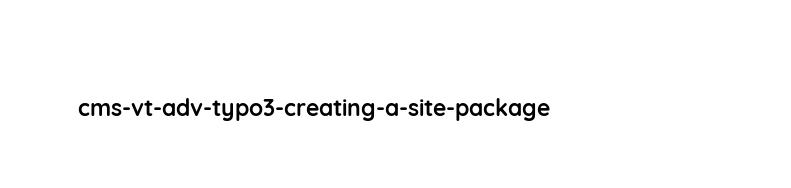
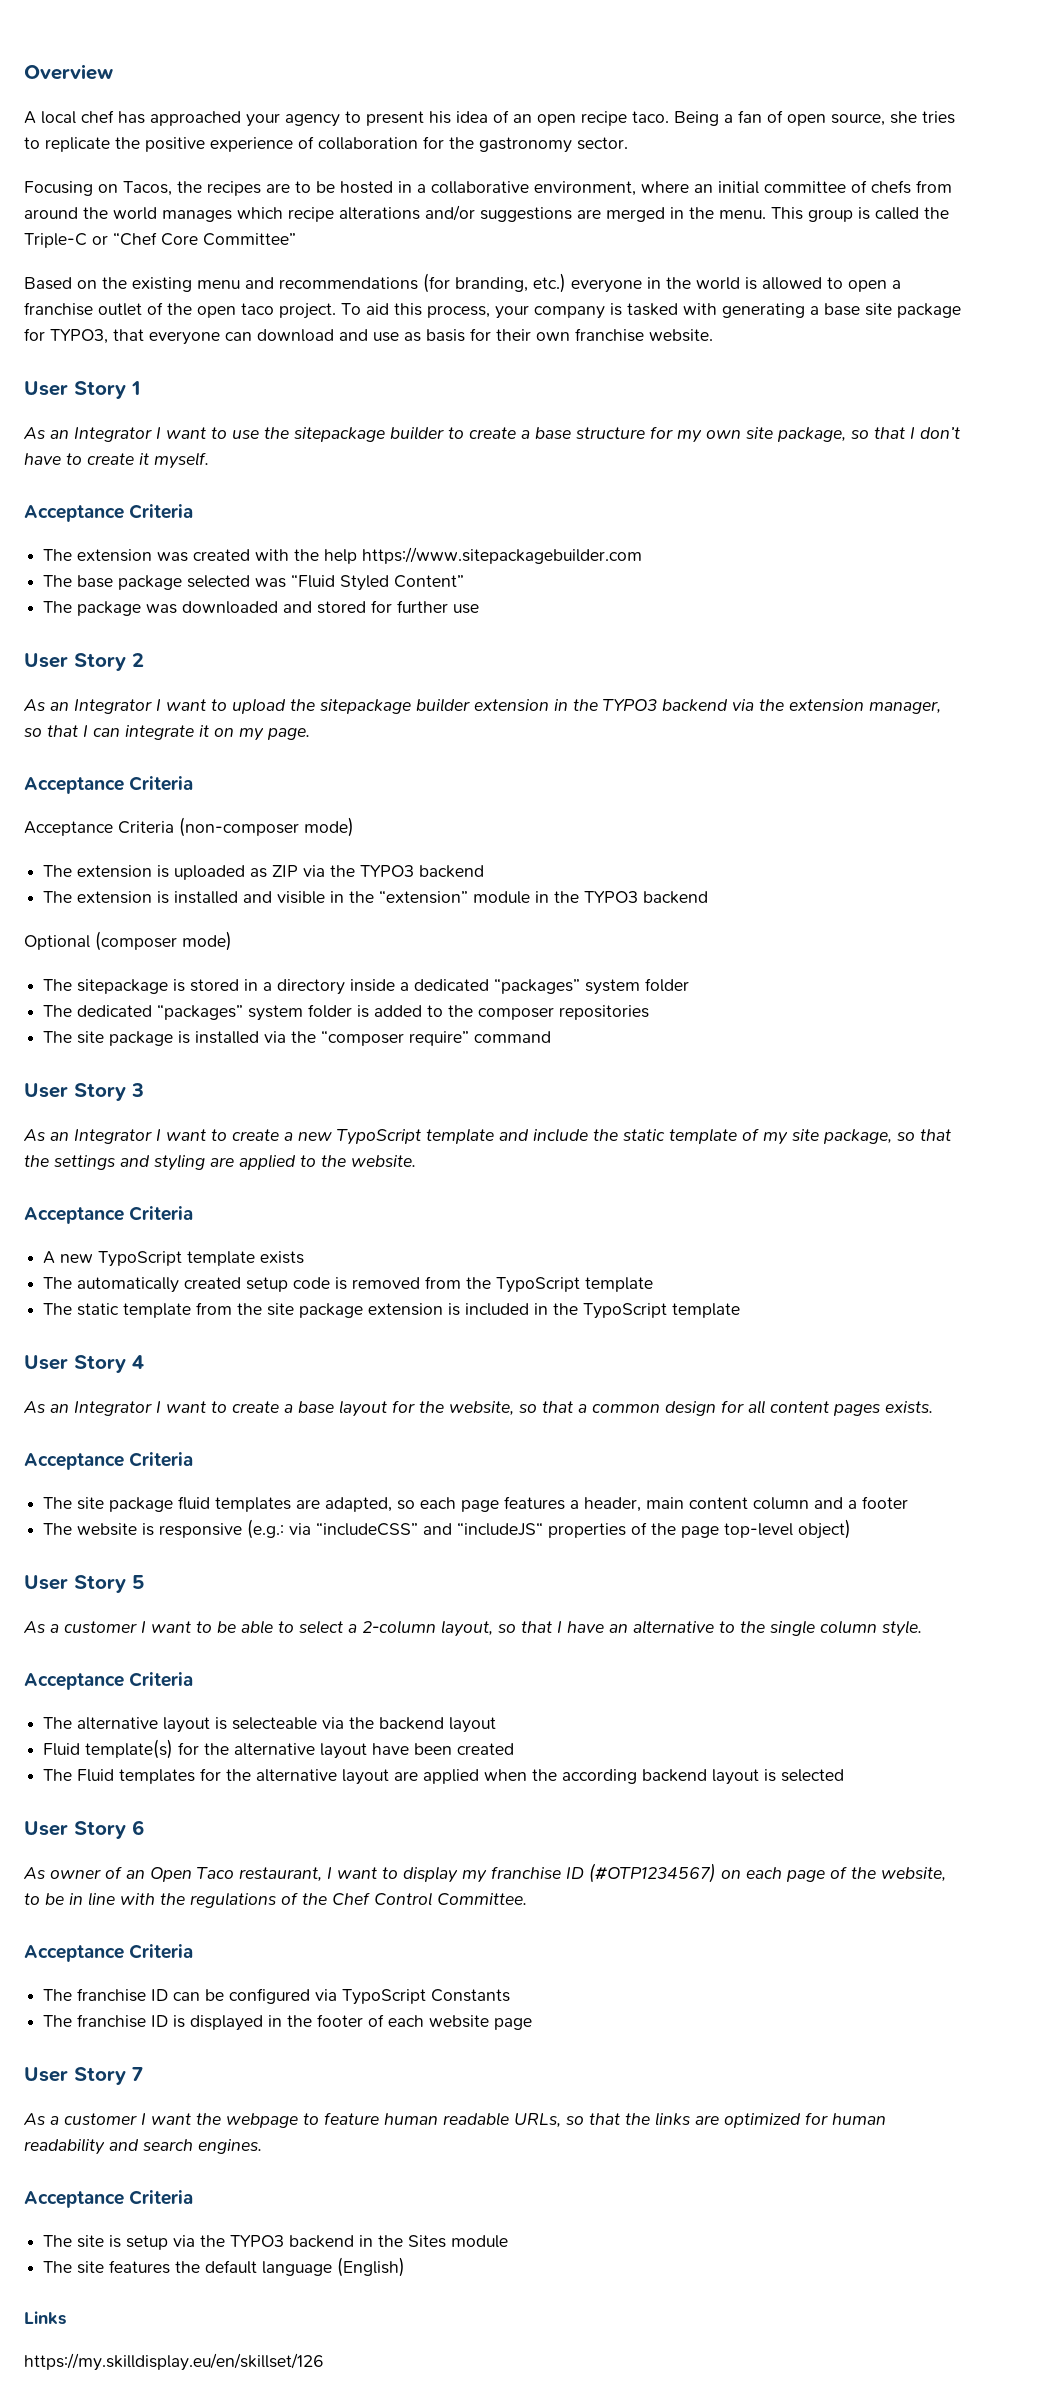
- cms-vt-adv-typo3-creating-a-site-package
+ Overview
+ A local chef has approached your agency to present his idea of an open recipe taco. Being a fan of open source, she tries to replicate the positive experience of collaboration for the gastronomy sector.
+ Focusing on Tacos, the recipes are to be hosted in a collaborative environment, where an initial committee of chefs from around the world manages which recipe alterations and/or suggestions are merged in the menu. This group is called the Triple-C or “Chef Core Committee”
+ Based on the existing menu and recommendations (for branding, etc.) everyone in the world is allowed to open a franchise outlet of the open taco project. To aid this process, your company is tasked with generating a base site package for TYPO3, that everyone can download and use as basis for their own franchise website.
+ User Story 1
+ As an Integrator I want to use the sitepackage builder to create a base structure for my own site package, so that I don’t have to create it myself.
+ Acceptance Criteria
+ The extension was created with the help https://www.sitepackagebuilder.com
+ The base package selected was “Fluid Styled Content”
+ The package was downloaded and stored for further use
+ User Story 2
+ As an Integrator I want to upload the sitepackage builder extension in the TYPO3 backend via the extension manager, so that I can integrate it on my page.
+ Acceptance Criteria
+ Acceptance Criteria (non-composer mode)
+ The extension is uploaded as ZIP via the TYPO3 backend
+ The extension is installed and visible in the “extension” module in the TYPO3 backend
+ Optional (composer mode)
+ The sitepackage is stored in a directory inside a dedicated “packages” system folder
+ The dedicated “packages” system folder is added to the composer repositories
+ The site package is installed via the “composer require” command
+ User Story 3
+ As an Integrator I want to create a new TypoScript template and include the static template of my site package, so that the settings and styling are applied to the website.
+ Acceptance Criteria
+ A new TypoScript template exists
+ The automatically created setup code is removed from the TypoScript template
+ The static template from the site package extension is included in the TypoScript template
+ User Story 4
+ As an Integrator I want to create a base layout for the website, so that a common design for all content pages exists.
+ Acceptance Criteria
+ The site package fluid templates are adapted, so each page features a header, main content column and a footer
+ The website is responsive (e.g.: via “includeCSS” and “includeJS“ properties of the page top-level object)
+ User Story 5
+ As a customer I want to be able to select a 2-column layout, so that I have an alternative to the single column style.
+ Acceptance Criteria
+ The alternative layout is selecteable via the backend layout
+ Fluid template(s) for the alternative layout have been created
+ The Fluid templates for the alternative layout are applied when the according backend layout is selected
+ User Story 6
+ As owner of an Open Taco restaurant, I want to display my franchise ID (#OTP1234567) on each page of the website, to be in line with the regulations of the Chef Control Committee.
+ Acceptance Criteria
+ The franchise ID can be configured via TypoScript Constants
+ The franchise ID is displayed in the footer of each website page
+ User Story 7
+ As a customer I want the webpage to feature human readable URLs, so that the links are optimized for human readability and search engines.
+ Acceptance Criteria
+ The site is setup via the TYPO3 backend in the Sites module
+ The site features the default language (English)
+ Links
+ https://my.skilldisplay.eu/en/skillset/126

